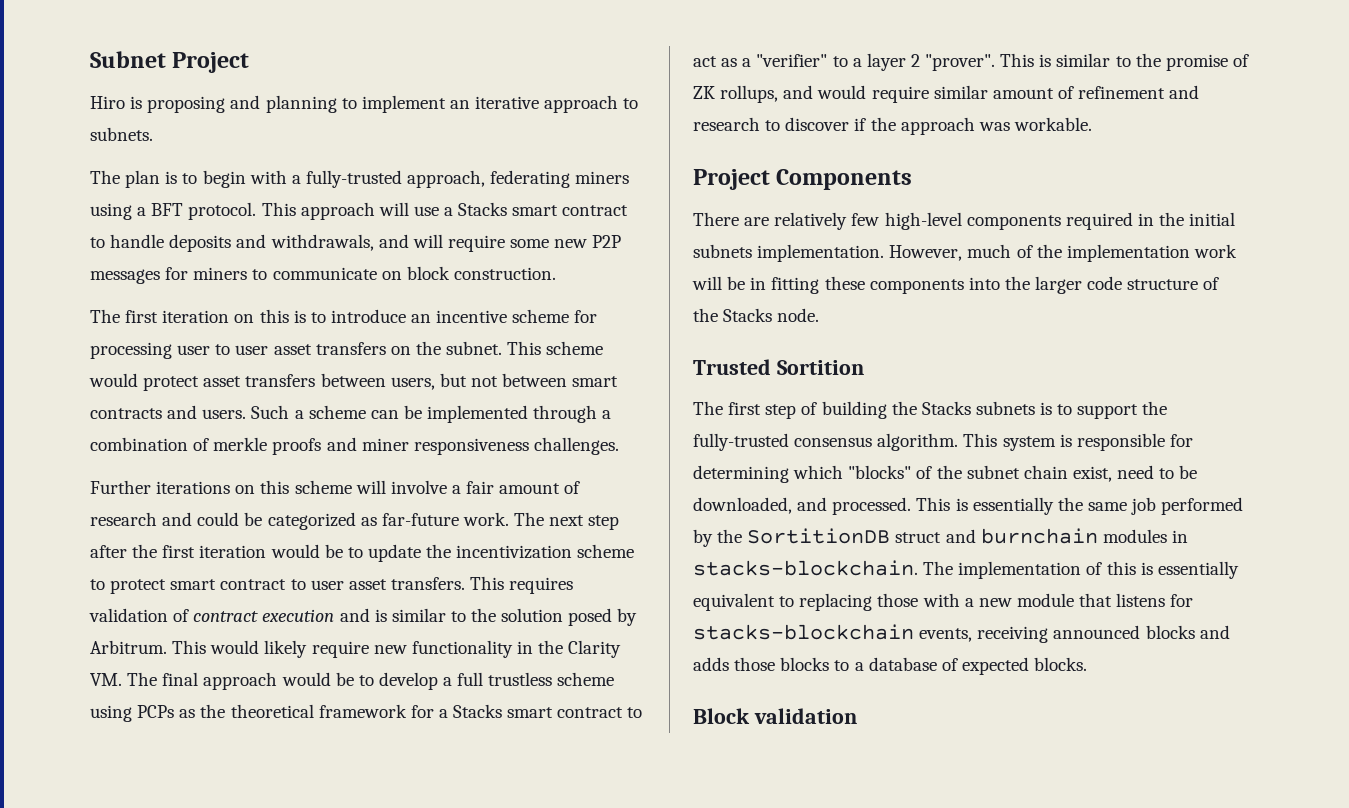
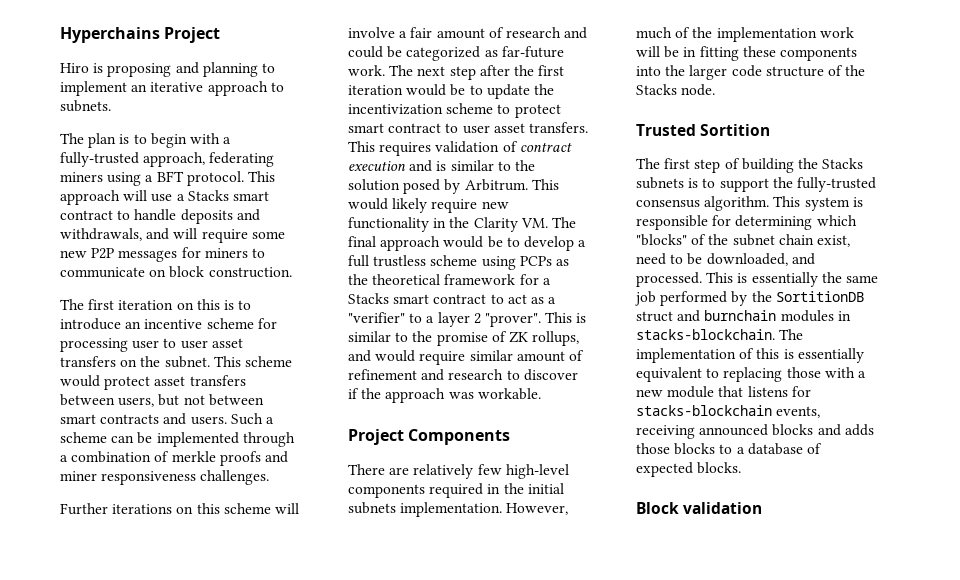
- Subnet Project
+ Hyperchains Project

